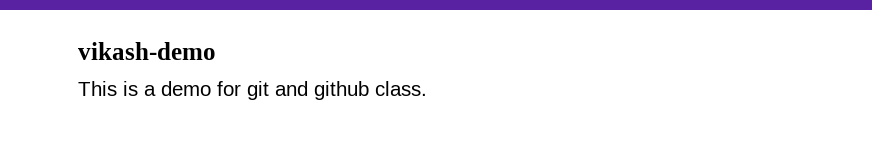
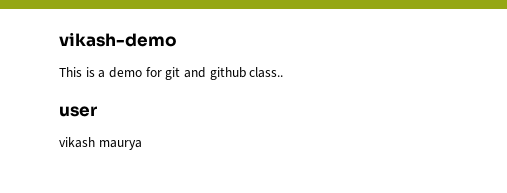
- This is a demo for git and github class.
+ This is a demo for git and github class..
+ user
+ vikash maurya

